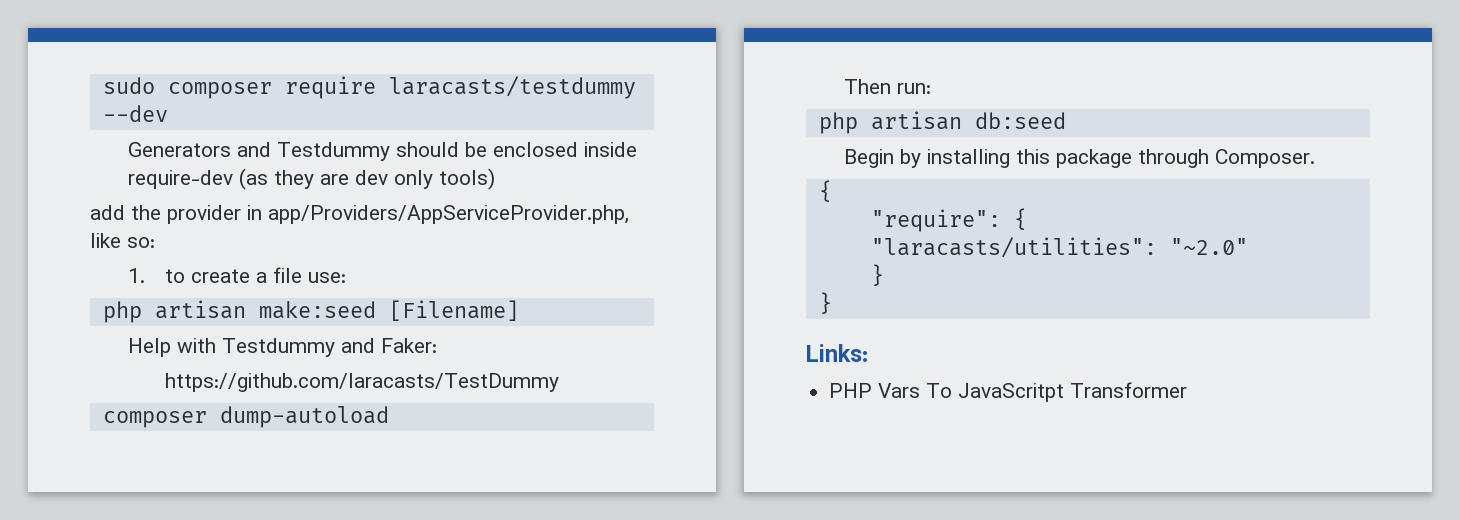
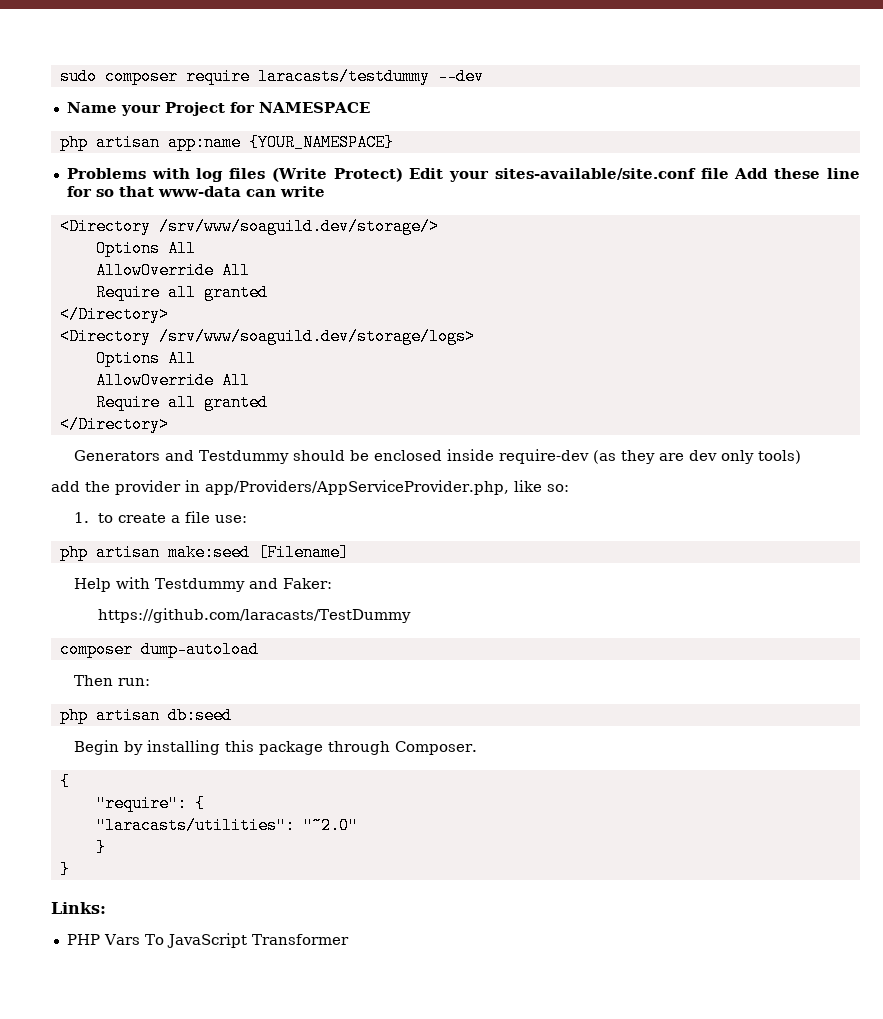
+ Name your Project for NAMESPACE
+ php artisan app:name {YOUR_NAMESPACE}
+ Problems with log files (Write Protect) Edit your sites-available/site.conf file Add these line for so that www-data can write
+ <Directory /srv/www/soaguild.dev/storage/>
+ Options All
+ AllowOverride All
+ Require all granted
+ </Directory>
+ <Directory /srv/www/soaguild.dev/storage/logs>
+ Options All
+ AllowOverride All
+ Require all granted
+ </Directory>
- PHP Vars To JavaScritpt Transformer
+ PHP Vars To JavaScript Transformer

